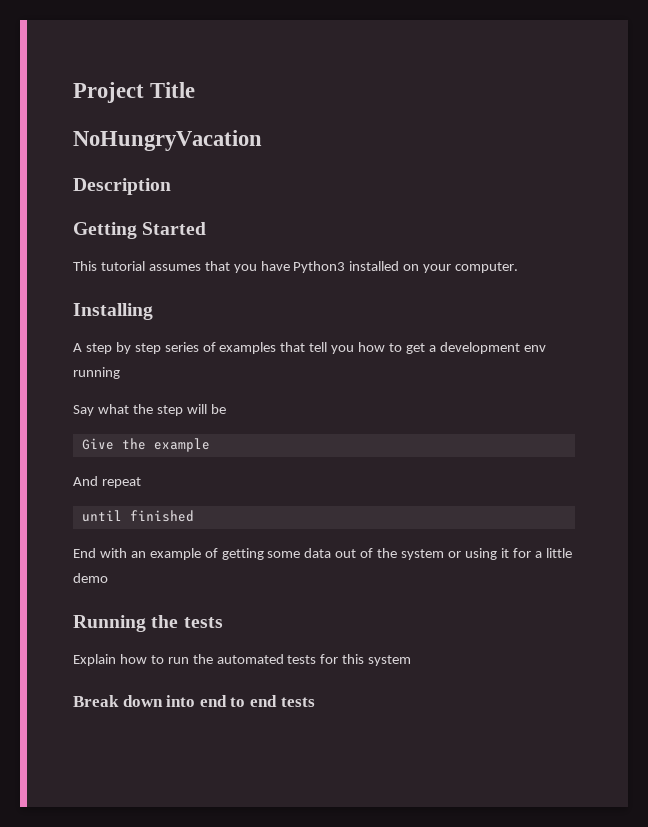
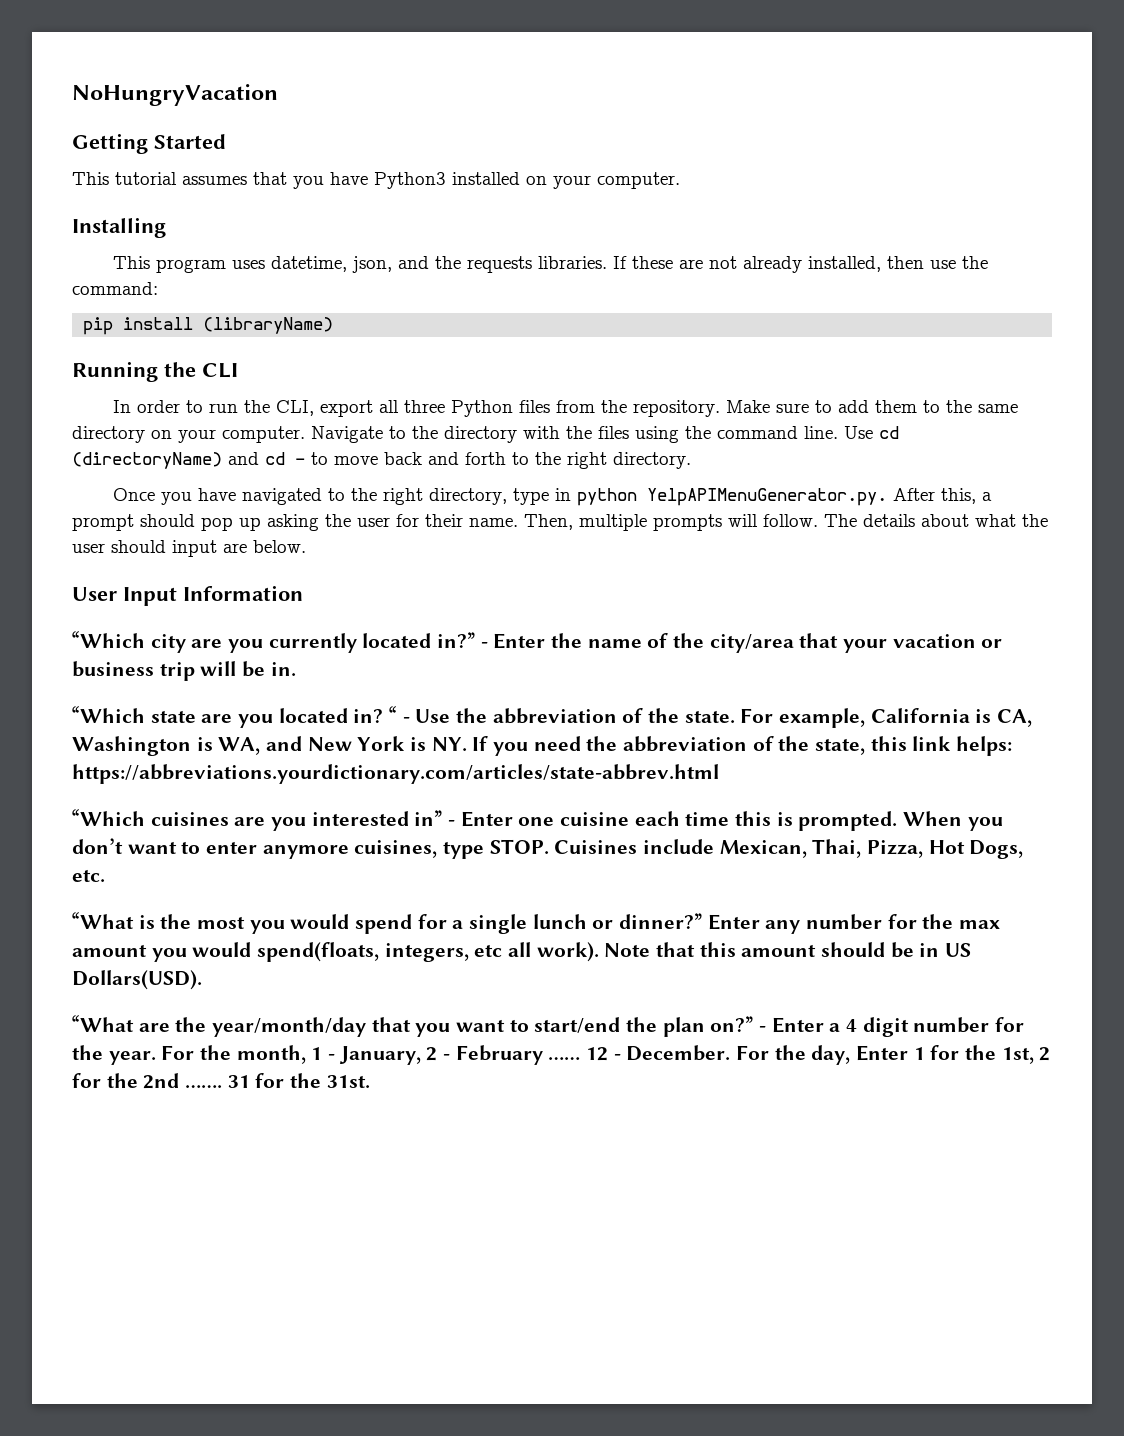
- Project Title
- Description
- A step by step series of examples that tell you how to get a development env running
- Say what the step will be
- Give the example
- And repeat
- until finished
- End with an example of getting some data out of the system or using it for a little demo
- Running the tests
- Explain how to run the automated tests for this system
- Break down into end to end tests
+ This program uses datetime, json, and the requests libraries. If these are not already installed, then use the command:
+ pip install (libraryName)
+ Running the CLI
+ In order to run the CLI, export all three Python files from the repository. Make sure to add them to the same directory on your computer. Navigate to the directory with the files using the command line. Use cd (directoryName) and cd - to move back and forth to the right directory.
+ Once you have navigated to the right directory, type in python YelpAPIMenuGenerator.py. After this, a prompt should pop up asking the user for their name. Then, multiple prompts will follow. The details about what the user should input are below.
+ User Input Information
+ “Which city are you currently located in?” - Enter the name of the city/area that your vacation or business trip will be in.
+ “Which state are you located in? “ - Use the abbreviation of the state. For example, California is CA, Washington is WA, and New York is NY. If you need the abbreviation of the state, this link helps: https://abbreviations.yourdictionary.com/articles/state-abbrev.html
+ “Which cuisines are you interested in” - Enter one cuisine each time this is prompted. When you don’t want to enter anymore cuisines, type STOP. Cuisines include Mexican, Thai, Pizza, Hot Dogs, etc.
+ “What is the most you would spend for a single lunch or dinner?” Enter any number for the max amount you would spend(floats, integers, etc all work). Note that this amount should be in US Dollars(USD).
+ “What are the year/month/day that you want to start/end the plan on?” - Enter a 4 digit number for the year. For the month, 1 - January, 2 - February …… 12 - December. For the day, Enter 1 for the 1st, 2 for the 2nd ……. 31 for the 31st.

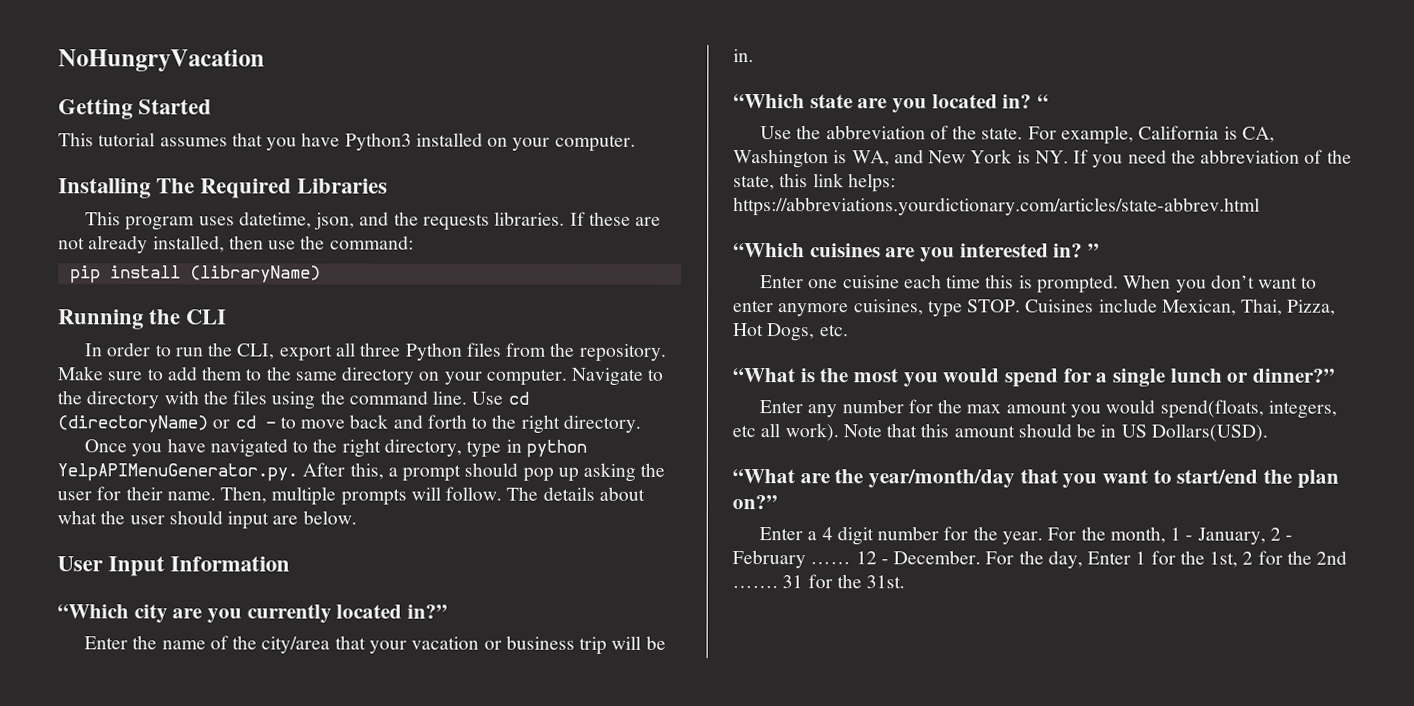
- Installing
+ Installing The Required Libraries
- Use cd (directoryName) and cd - to move back and forth to the right directory.
+ Use cd (directoryName) or cd - to move back and forth to the right directory.
- “Which city are you currently located in?” - Enter the name of the city/area that your vacation or business trip will be in.
+ “Which city are you currently located in?”
+ Enter the name of the city/area that your vacation or business trip will be in.
- “Which state are you located in? “ - Use the abbreviation of the state.
+ “Which state are you located in? “
+ Use the abbreviation of the state.
- “Which cuisines are you interested in” - Enter one cuisine each time this is prompted.
+ “Which cuisines are you interested in? ”
+ Enter one cuisine each time this is prompted.
- “What is the most you would spend for a single lunch or dinner?” Enter any number for the max amount you would spend(floats, integers, etc all work).
+ “What is the most you would spend for a single lunch or dinner?”
+ Enter any number for the max amount you would spend(floats, integers, etc all work).
- “What are the year/month/day that you want to start/end the plan on?” - Enter a 4 digit number for the year.
+ “What are the year/month/day that you want to start/end the plan on?”
+ Enter a 4 digit number for the year.

